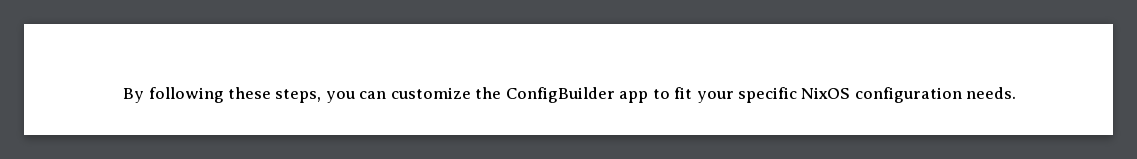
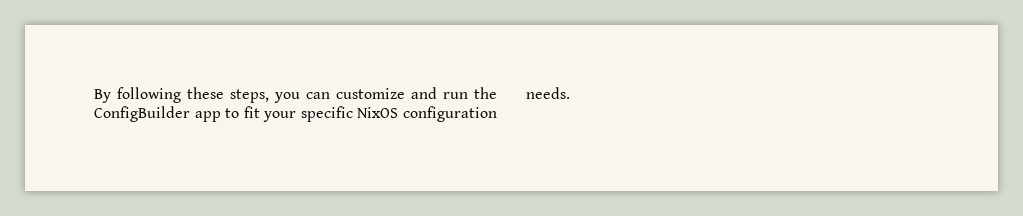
- By following these steps, you can customize the ConfigBuilder app to fit your specific NixOS configuration needs.
+ By following these steps, you can customize and run the ConfigBuilder app to fit your specific NixOS configuration needs.

